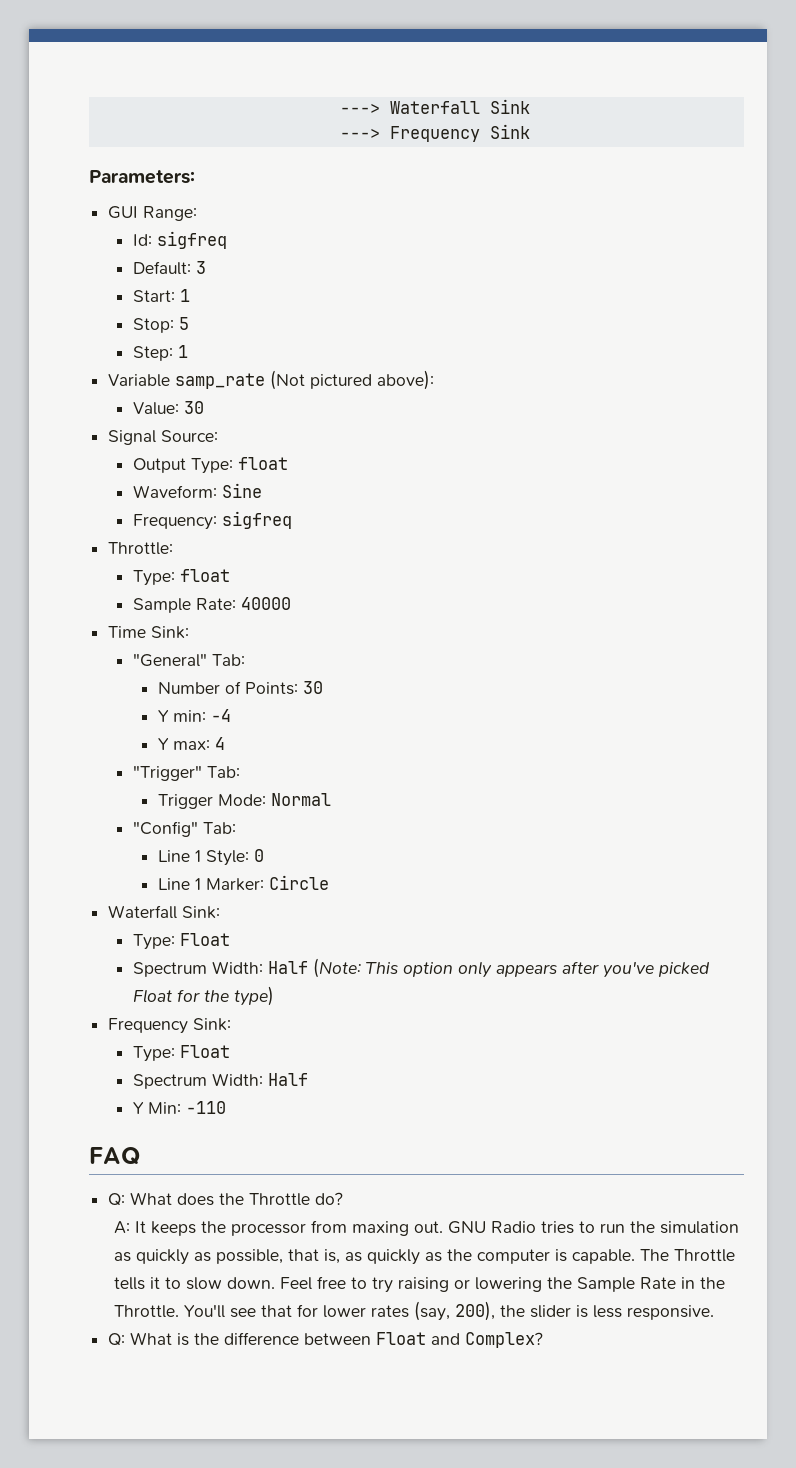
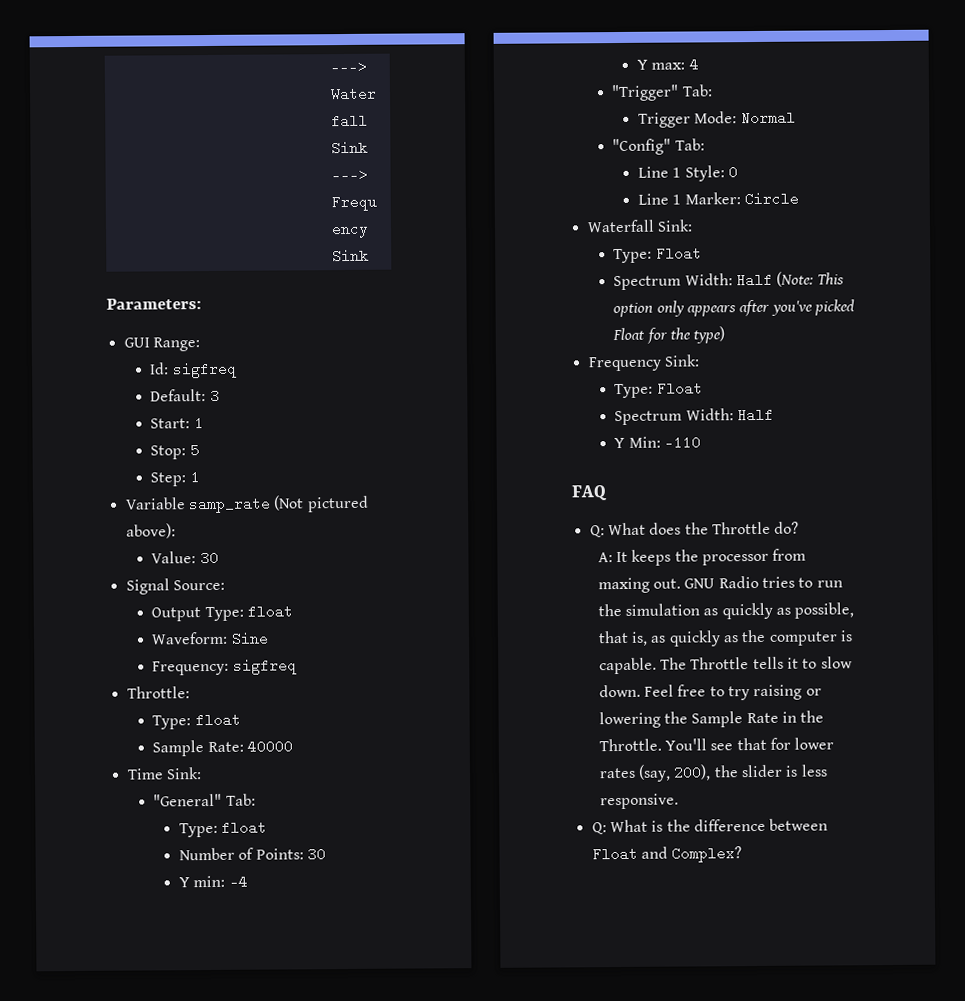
  "General" Tab:
+ Type: float

